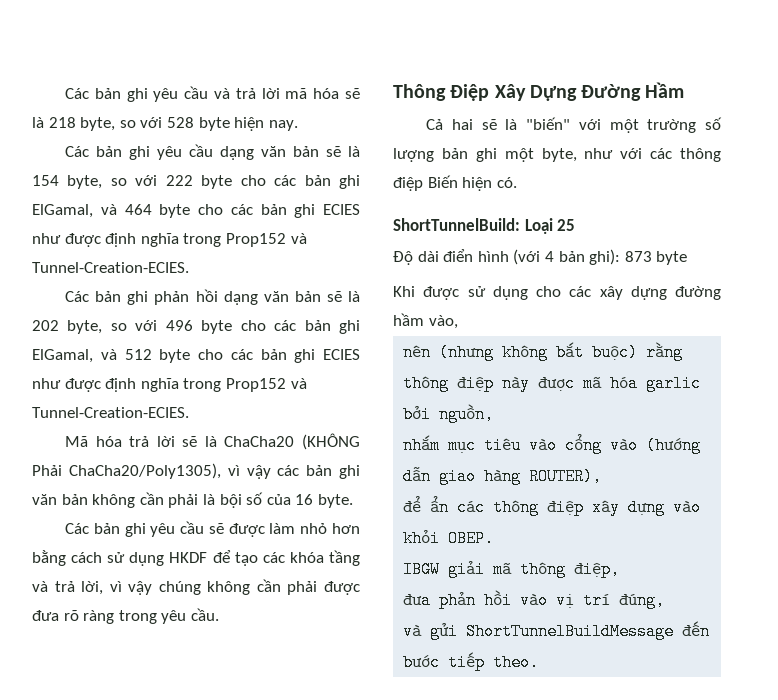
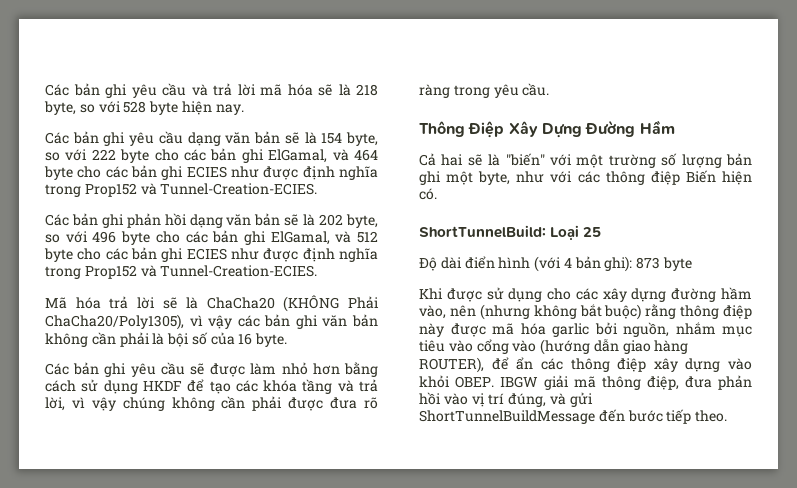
- Khi được sử dụng cho các xây dựng đường hầm vào,
- nên (nhưng không bắt buộc) rằng thông điệp này được mã hóa garlic bởi nguồn,
- nhắm mục tiêu vào cổng vào (hướng dẫn giao hàng ROUTER),
- để ẩn các thông điệp xây dựng vào khỏi OBEP.
- IBGW giải mã thông điệp,
- đưa phản hồi vào vị trí đúng,
- và gửi ShortTunnelBuildMessage đến bước tiếp theo.
+ Khi được sử dụng cho các xây dựng đường hầm vào, nên (nhưng không bắt buộc) rằng thông điệp này được mã hóa garlic bởi nguồn, nhắm mục tiêu vào cổng vào (hướng dẫn giao hàng ROUTER), để ẩn các thông điệp xây dựng vào khỏi OBEP. IBGW giải mã thông điệp, đưa phản hồi vào vị trí đúng, và gửi ShortTunnelBuildMessage đến bước tiếp theo.

